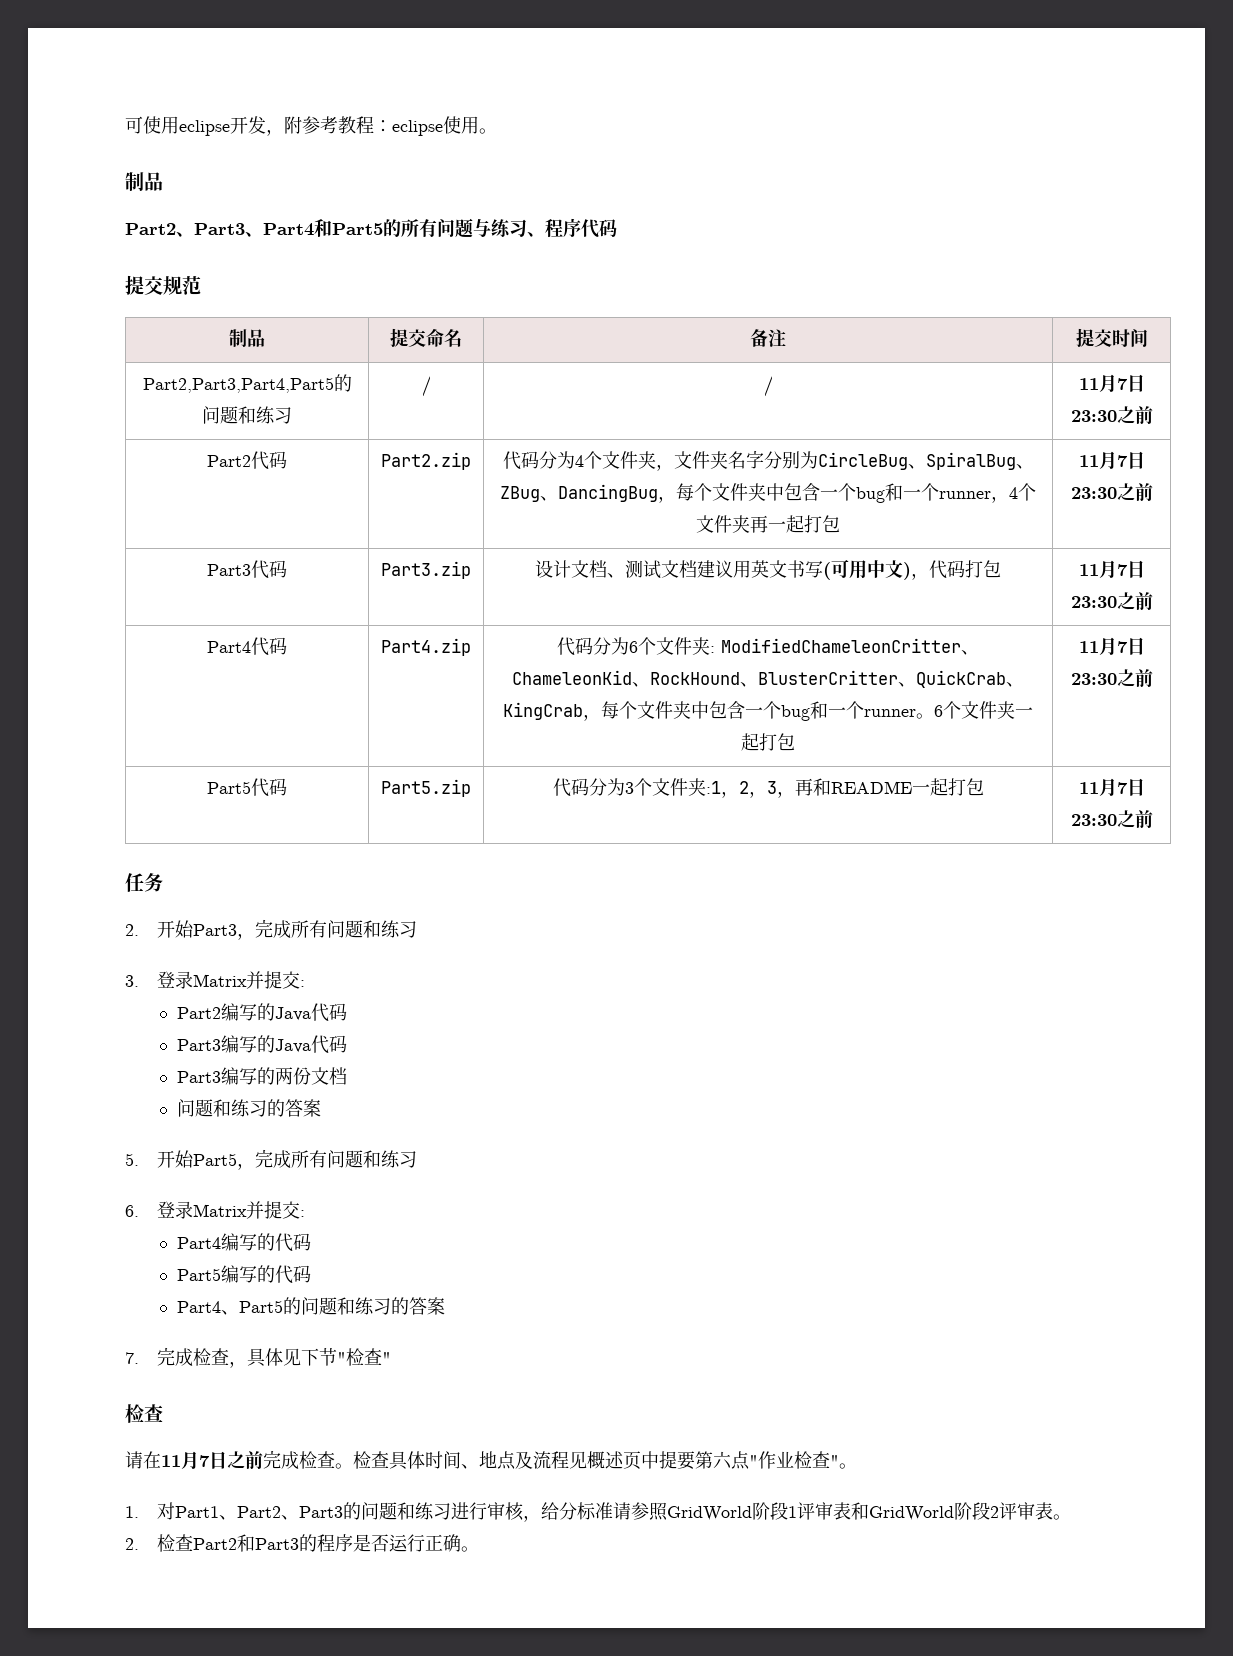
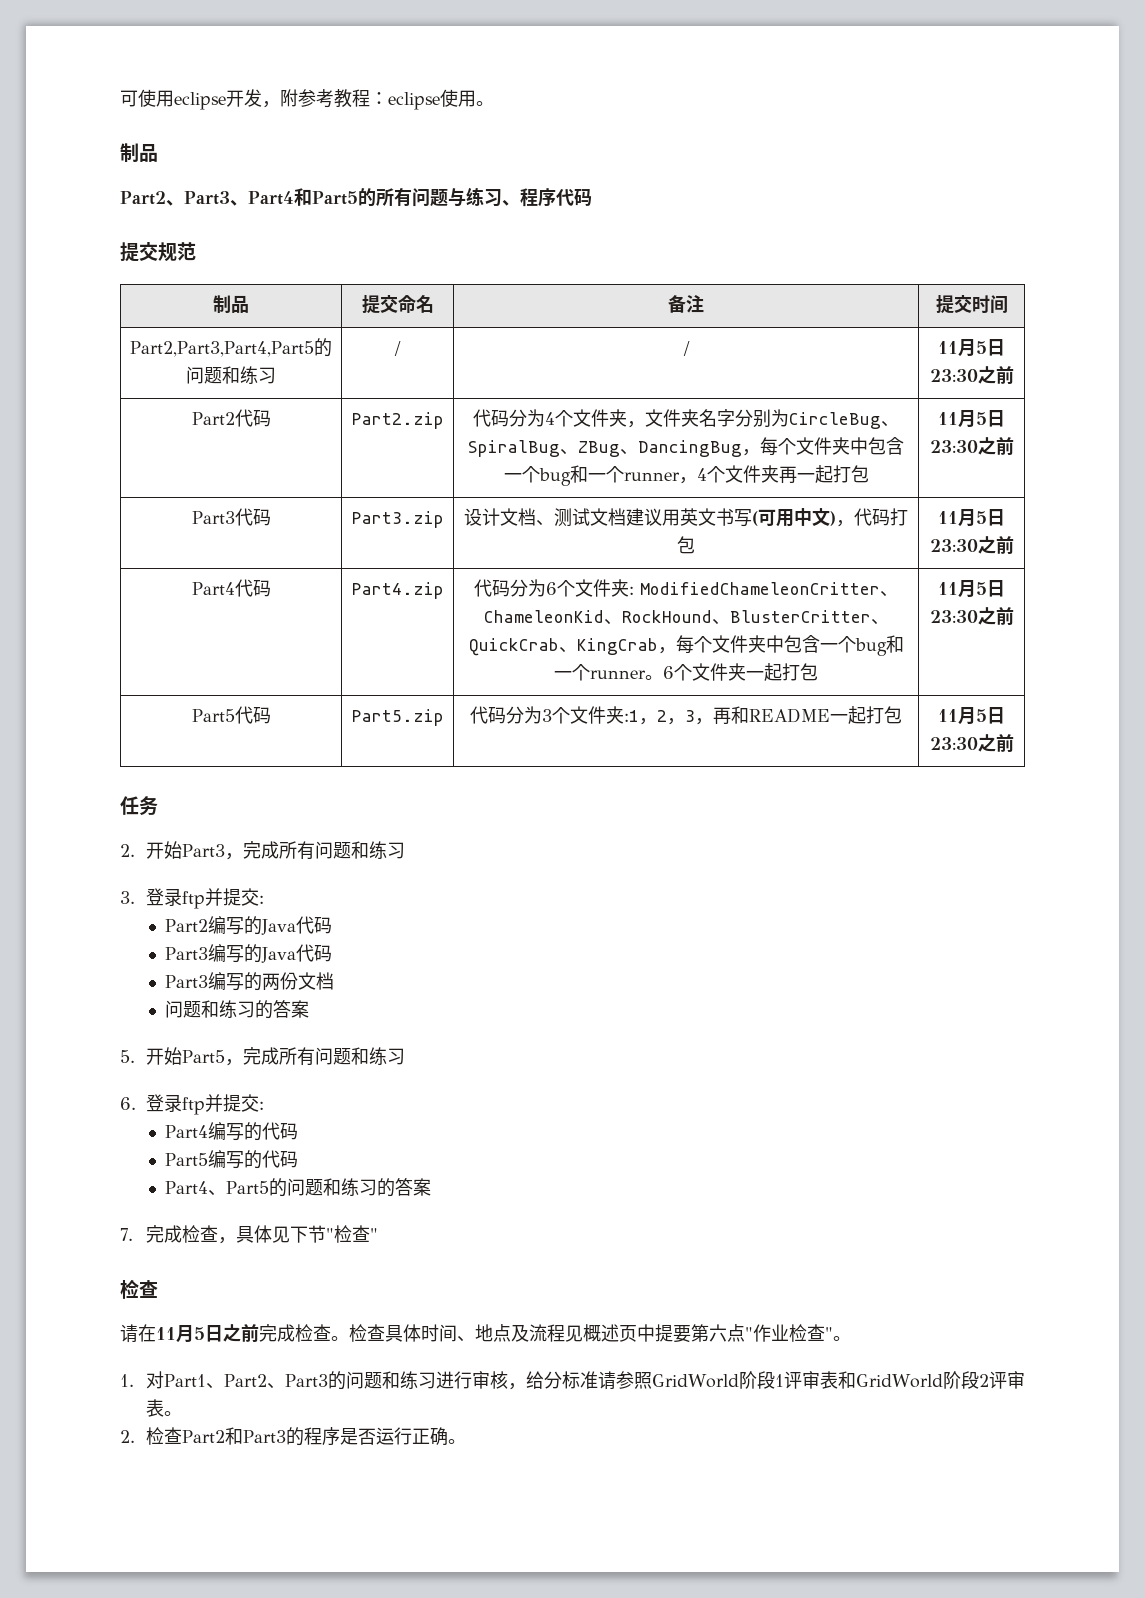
- Part2,Part3,Part4,Part5的问题和练习 | / | / | 11月7日23:30之前
+ Part2,Part3,Part4,Part5的问题和练习 | / | / | 11月5日23:30之前
- Part2代码 | Part2.zip | 代码分为4个文件夹，文件夹名字分别为CircleBug、SpiralBug、ZBug、DancingBug，每个文件夹中包含一个bug和一个runner，4个文件夹再一起打包 | 11月7日23:30之前
+ Part2代码 | Part2.zip | 代码分为4个文件夹，文件夹名字分别为CircleBug、SpiralBug、ZBug、DancingBug，每个文件夹中包含一个bug和一个runner，4个文件夹再一起打包 | 11月5日23:30之前
- Part3代码 | Part3.zip | 设计文档、测试文档建议用英文书写(可用中文)，代码打包 | 11月7日23:30之前
+ Part3代码 | Part3.zip | 设计文档、测试文档建议用英文书写(可用中文)，代码打包 | 11月5日23:30之前
- Part4代码 | Part4.zip | 代码分为6个文件夹: ModifiedChameleonCritter、ChameleonKid、RockHound、BlusterCritter、QuickCrab、KingCrab，每个文件夹中包含一个bug和一个runner。6个文件夹一起打包 | 11月7日23:30之前
+ Part4代码 | Part4.zip | 代码分为6个文件夹: ModifiedChameleonCritter、ChameleonKid、RockHound、BlusterCritter、QuickCrab、KingCrab，每个文件夹中包含一个bug和一个runner。6个文件夹一起打包 | 11月5日23:30之前
- Part5代码 | Part5.zip | 代码分为3个文件夹:1，2，3，再和README一起打包 | 11月7日23:30之前
+ Part5代码 | Part5.zip | 代码分为3个文件夹:1，2，3，再和README一起打包 | 11月5日23:30之前
- 3.登录Matrix并提交:
+ 3.登录ftp并提交:
- 6.登录Matrix并提交:
+ 6.登录ftp并提交:
- 请在11月7日之前完成检查。
+ 请在11月5日之前完成检查。

